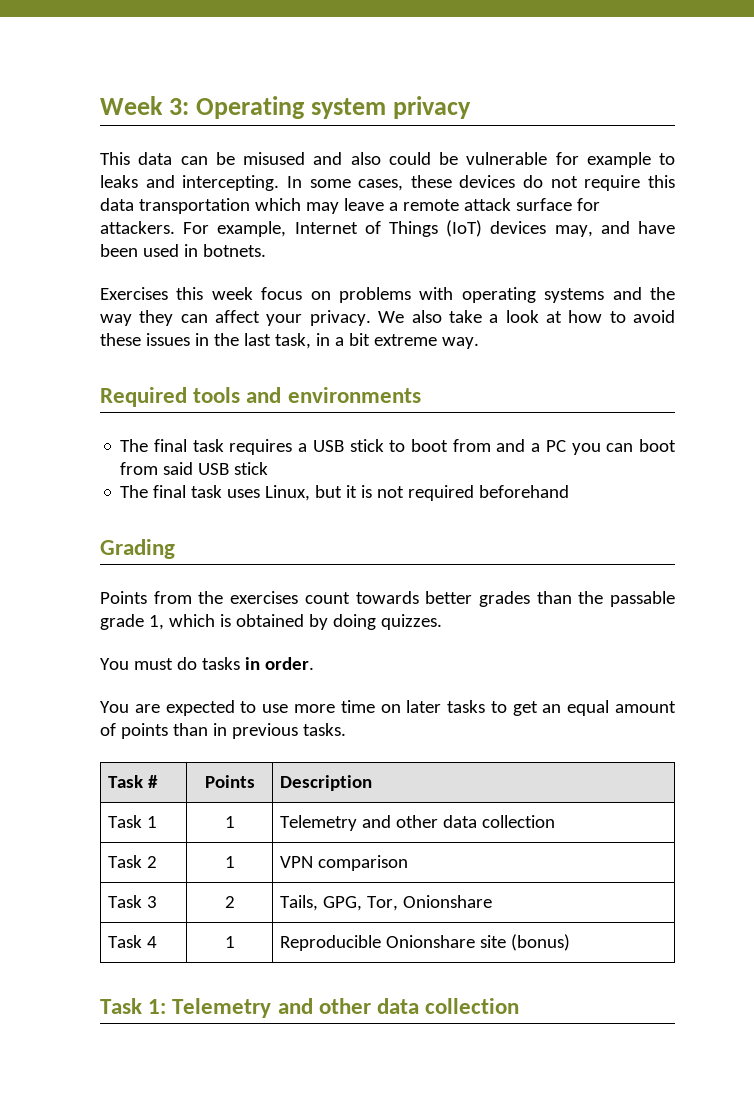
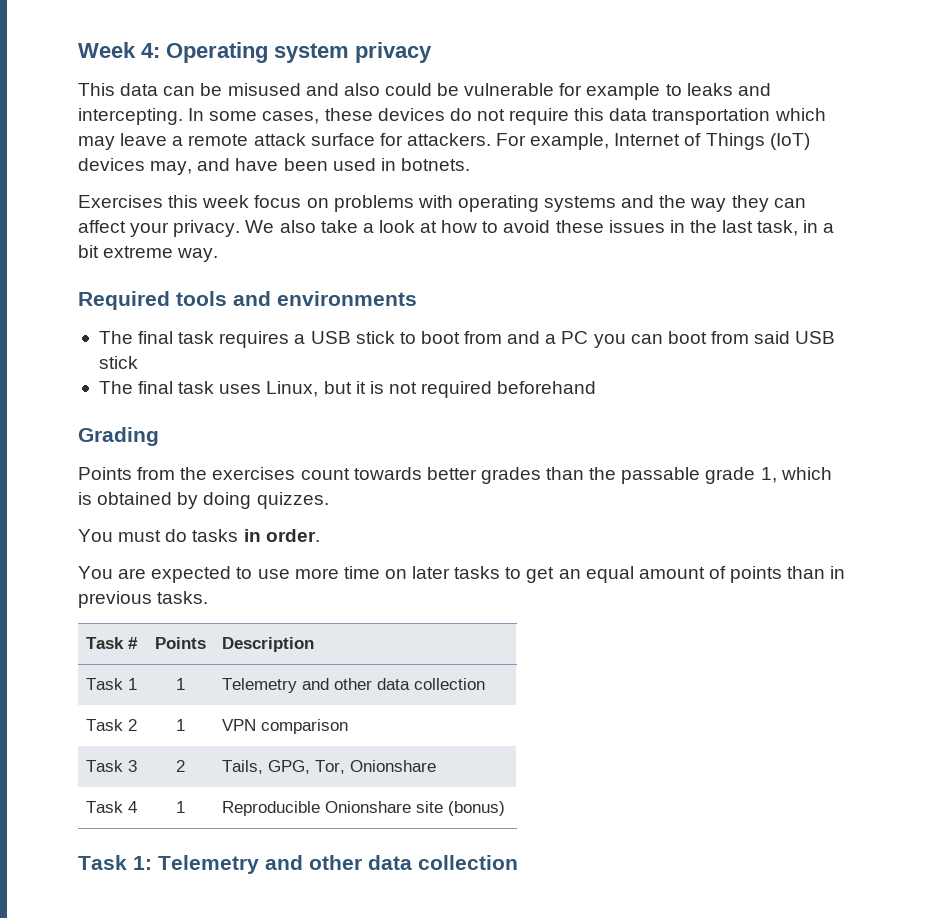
- Week 3: Operating system privacy
+ Week 4: Operating system privacy

